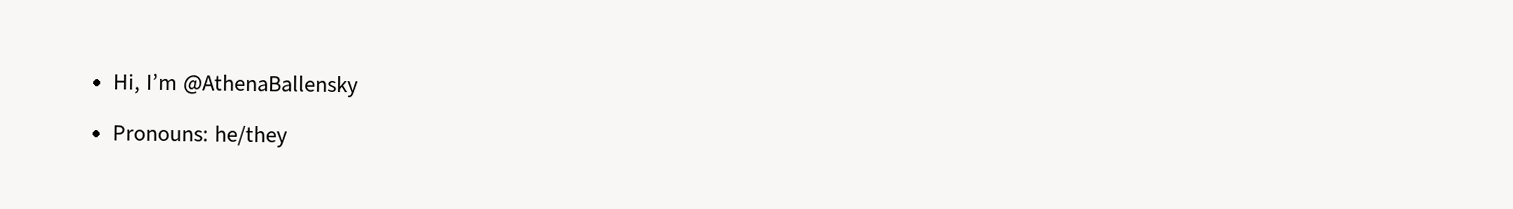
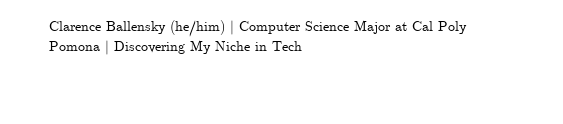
- Hi, I’m @AthenaBallensky
- Pronouns: he/they
+ Clarence Ballensky (he/him) | Computer Science Major at Cal Poly Pomona | Discovering My Niche in Tech

